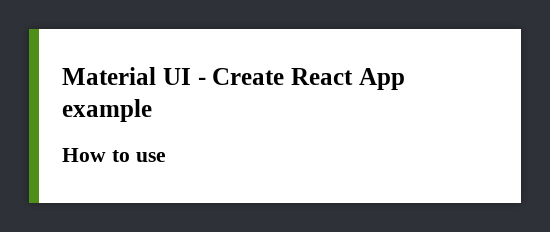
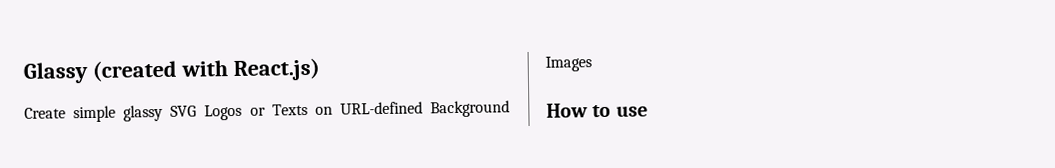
- Material UI - Create React App example
+ Glassy (created with React.js)
+ Create simple glassy SVG Logos or Texts on URL-defined Background Images

